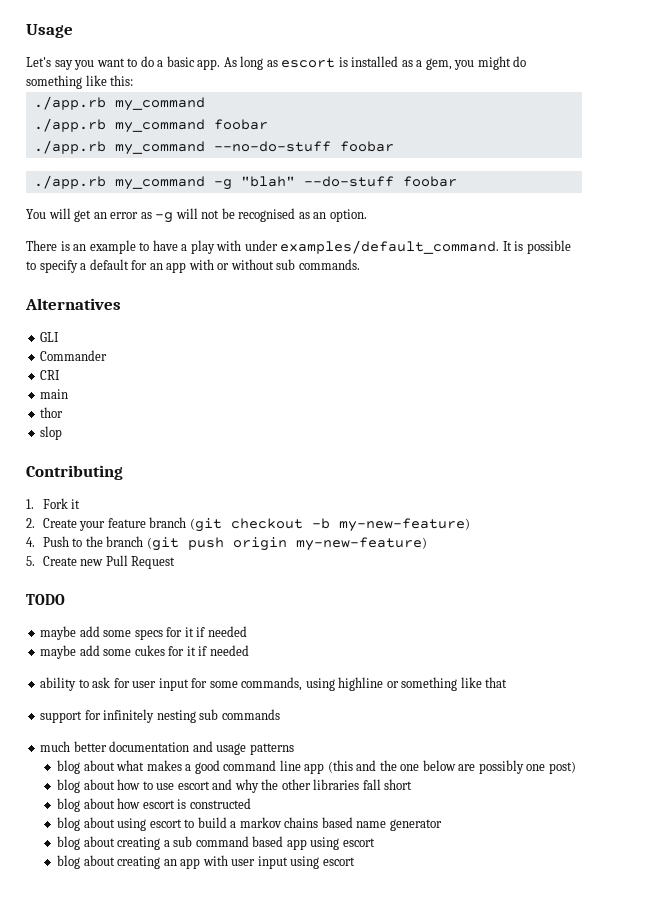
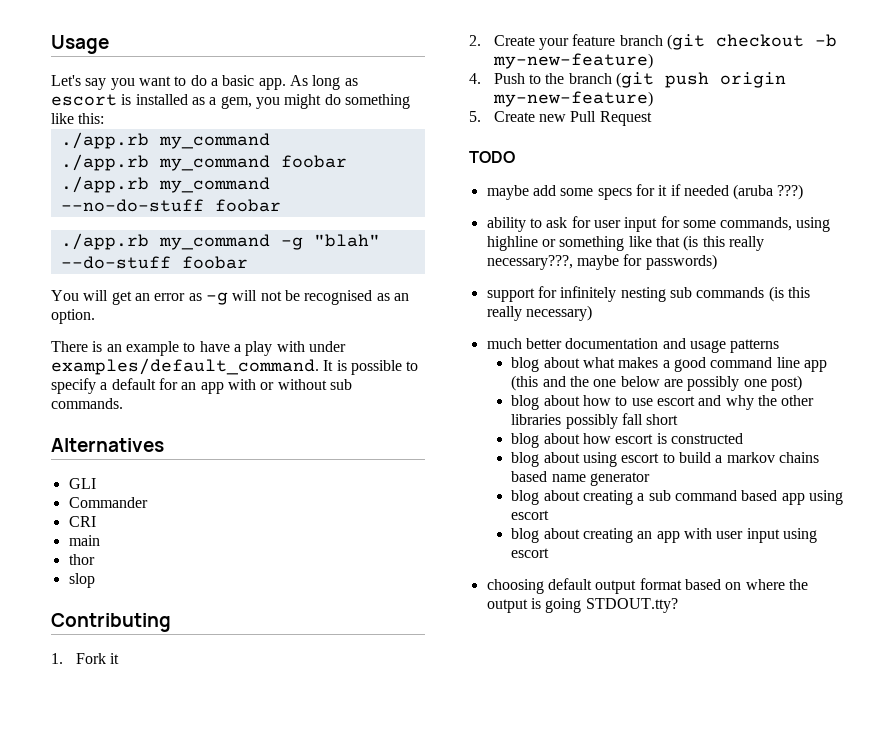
- maybe add some specs for it if needed
- maybe add some cukes for it if needed
+ maybe add some specs for it if needed (aruba ???)
- ability to ask for user input for some commands, using highline or something like that
+ ability to ask for user input for some commands, using highline or something like that (is this really necessary???, maybe for passwords)
- support for infinitely nesting sub commands
+ support for infinitely nesting sub commands (is this really necessary)
- blog about how to use escort and why the other libraries fall short
+ blog about how to use escort and why the other libraries possibly fall short
+ choosing default output format based on where the output is going STDOUT.tty?

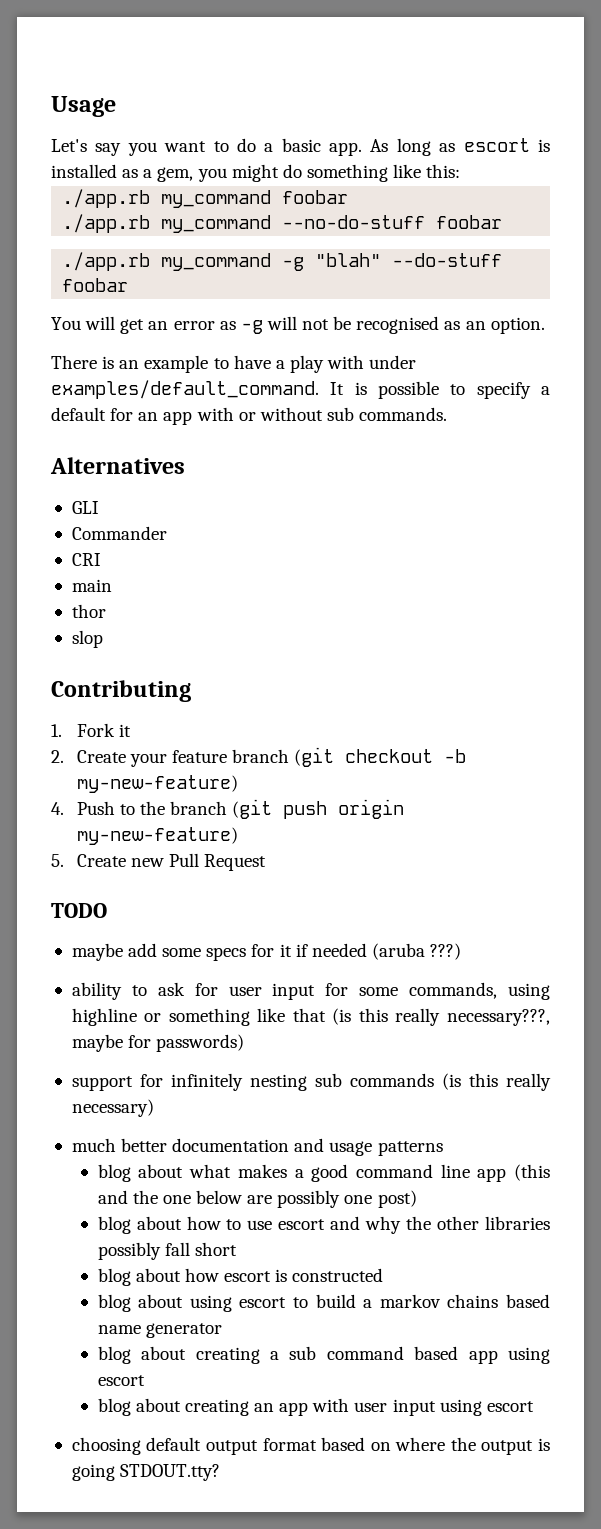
  As long as escort is installed as a gem, you might do something like this:
- ./app.rb my_command

